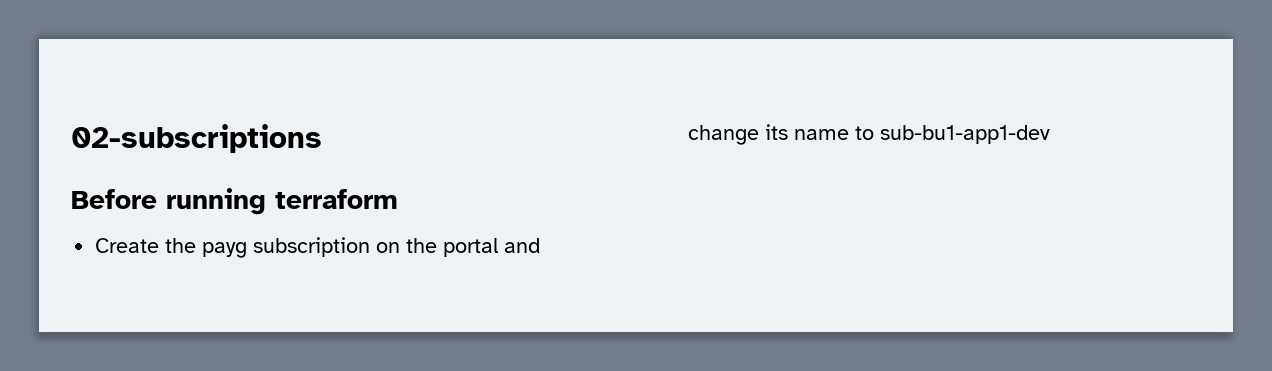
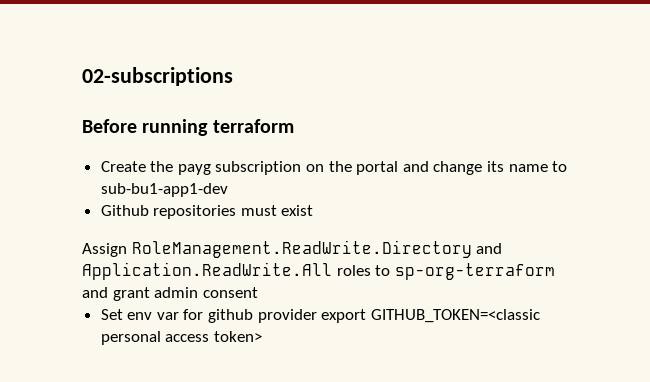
+ Github repositories must exist
+ Assign RoleManagement.ReadWrite.Directory and Application.ReadWrite.All roles to sp-org-terraform and grant admin consent
+ Set env var for github provider export GITHUB_TOKEN=<classic personal access token>

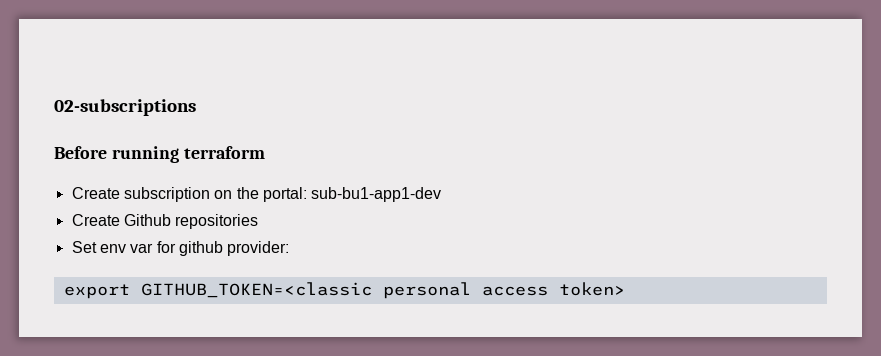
- Create the payg subscription on the portal and change its name to sub-bu1-app1-dev
+ Create subscription on the portal: sub-bu1-app1-dev
- Github repositories must exist
- Assign RoleManagement.ReadWrite.Directory and Application.ReadWrite.All roles to sp-org-terraform and grant admin consent
+ Create Github repositories
- Set env var for github provider export GITHUB_TOKEN=<classic personal access token>
+ Set env var for github provider:
+ export GITHUB_TOKEN=<classic personal access token>

